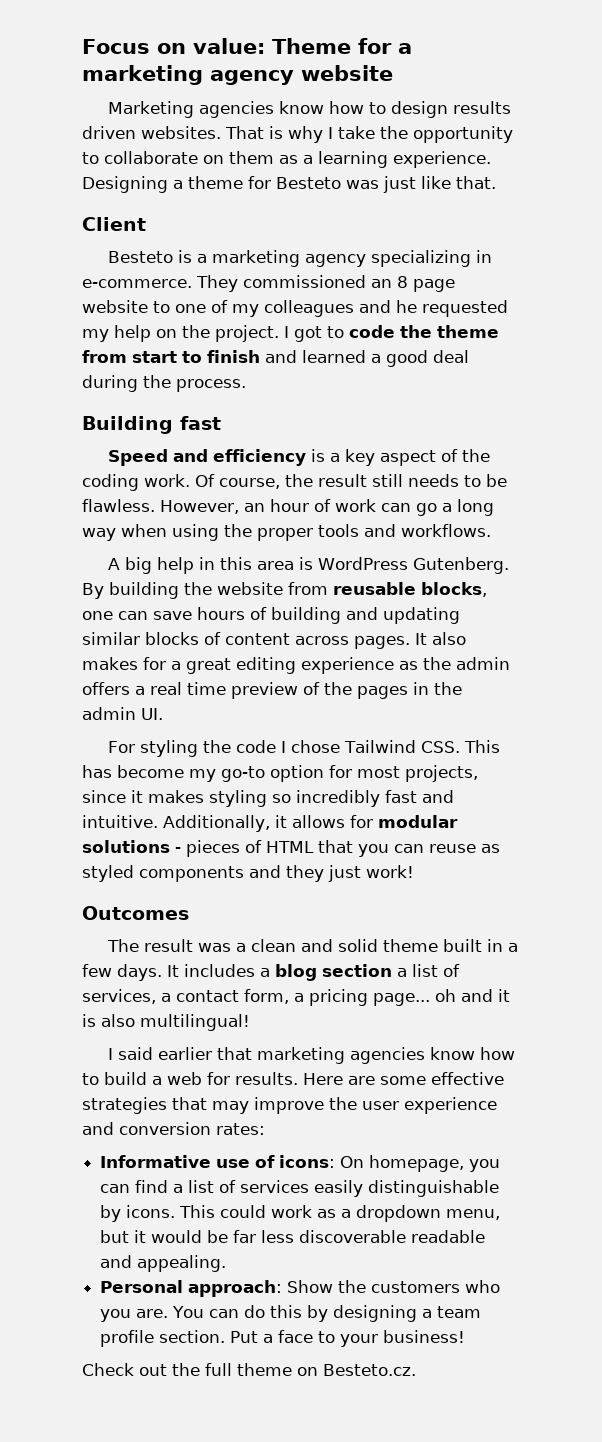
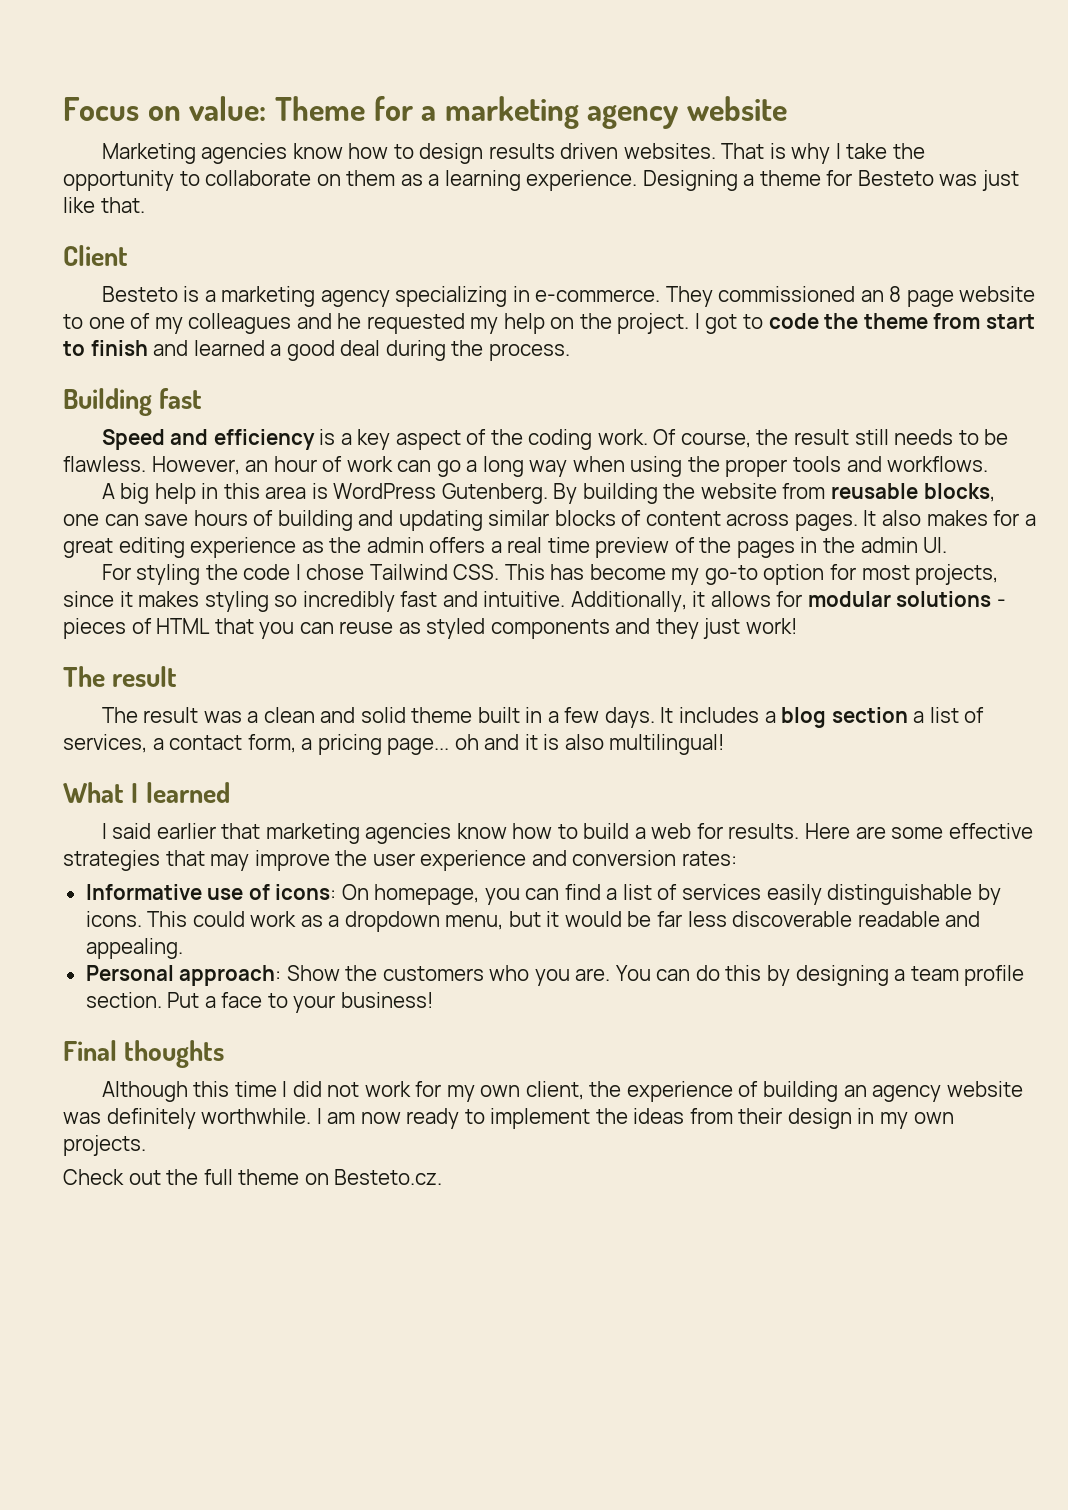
  Additionally, it allows for modular solutions - pieces of HTML that you can reuse as styled components and they just work!
- Outcomes
+ The result
+ What I learned
+ Final thoughts
+ Although this time I did not work for my own client, the experience of building an agency website was definitely worthwhile. I am now ready to implement the ideas from their design in my own projects.

